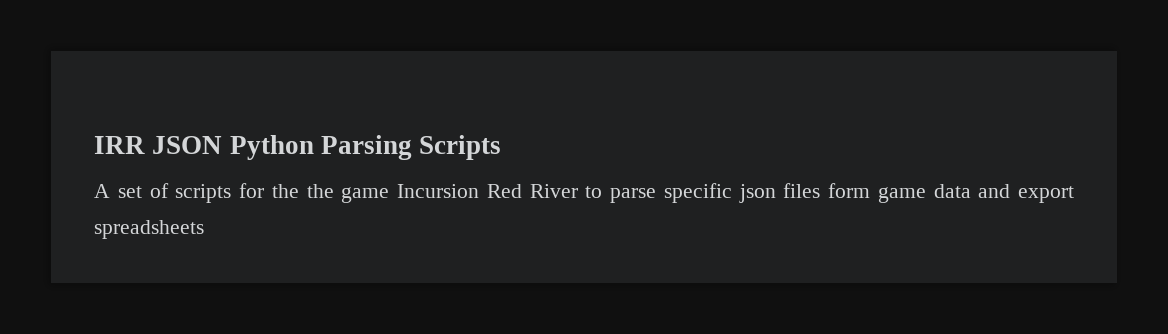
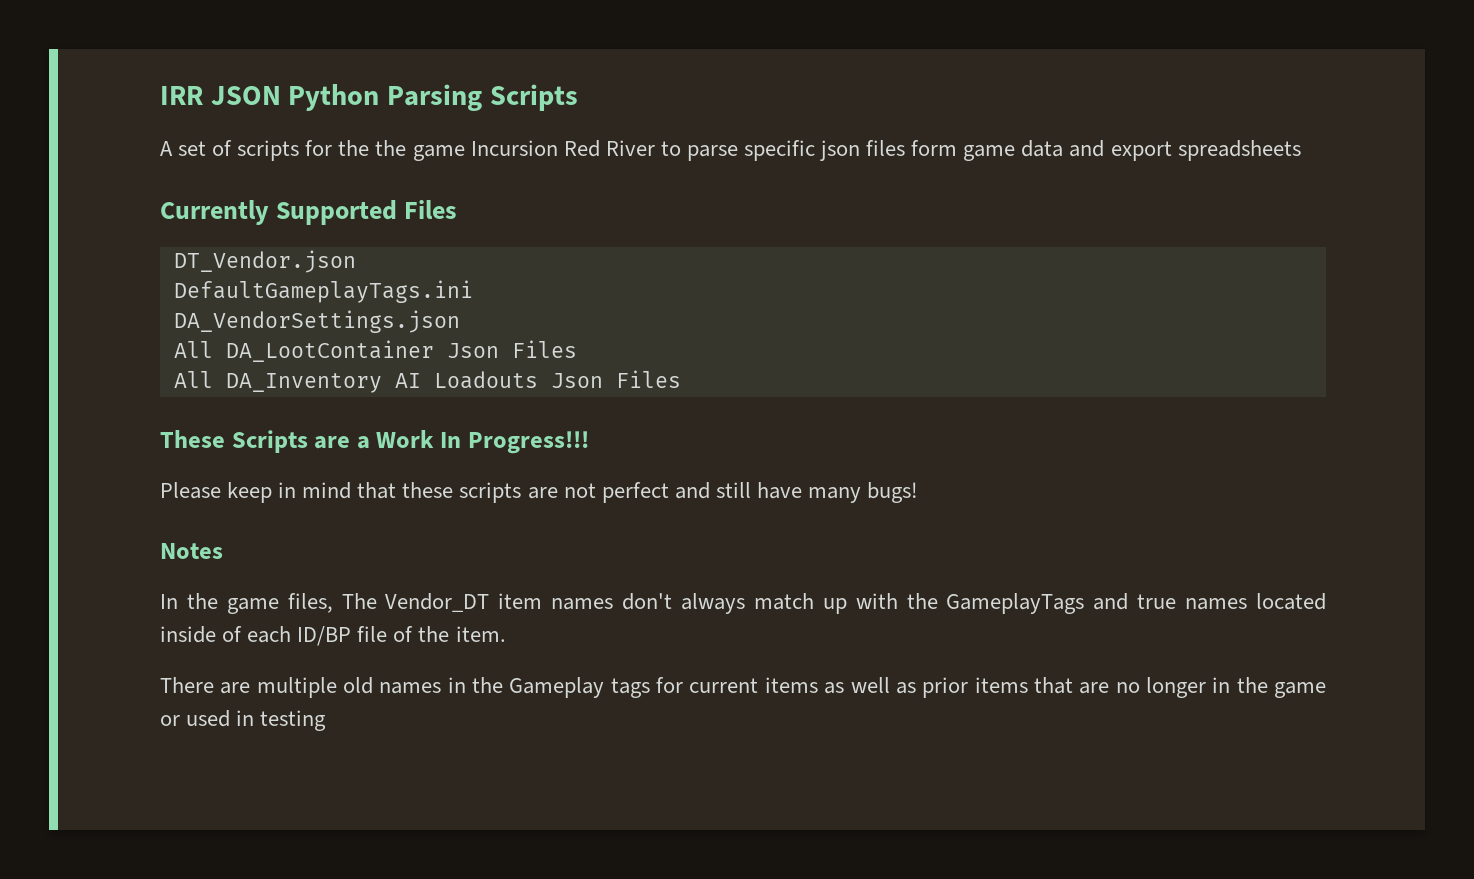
+ Currently Supported Files
+ DT_Vendor.json
+ DefaultGameplayTags.ini
+ DA_VendorSettings.json
+ All DA_LootContainer Json Files
+ All DA_Inventory AI Loadouts Json Files
+ These Scripts are a Work In Progress!!!
+ Please keep in mind that these scripts are not perfect and still have many bugs!
+ Notes
+ In the game files, The Vendor_DT item names don't always match up with the GameplayTags and true names located inside of each ID/BP file of the item.
+ There are multiple old names in the Gameplay tags for current items as well as prior items that are no longer in the game or used in testing

